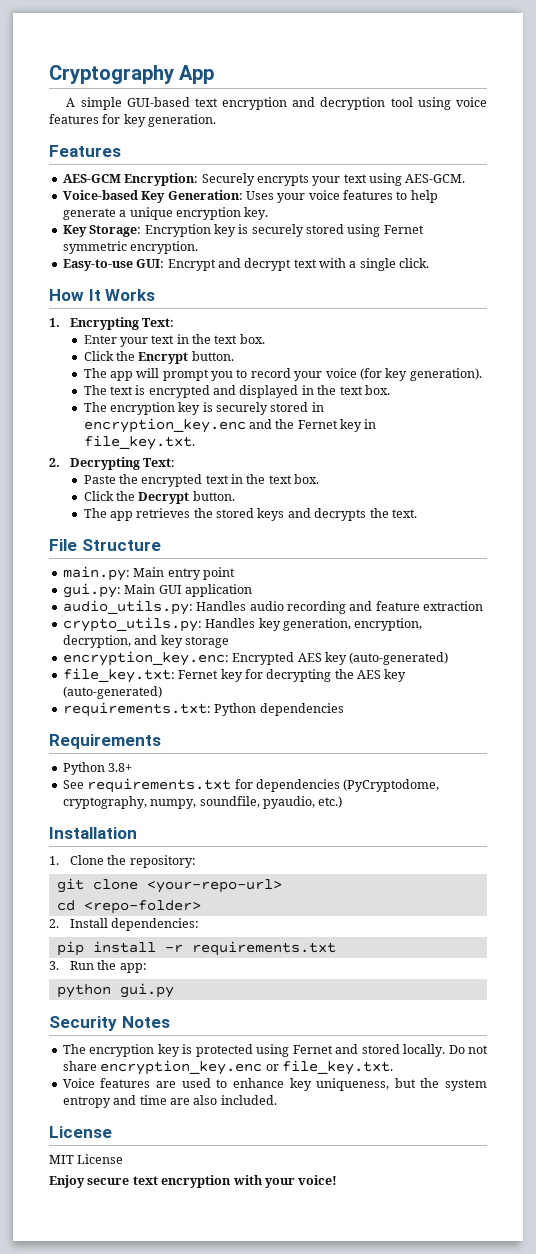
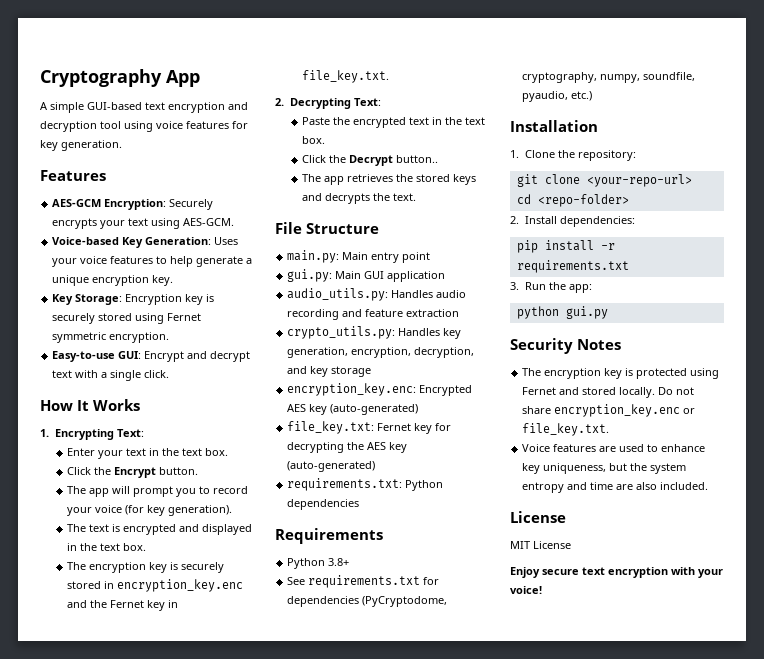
- Click the Decrypt button.
+ Click the Decrypt button..

